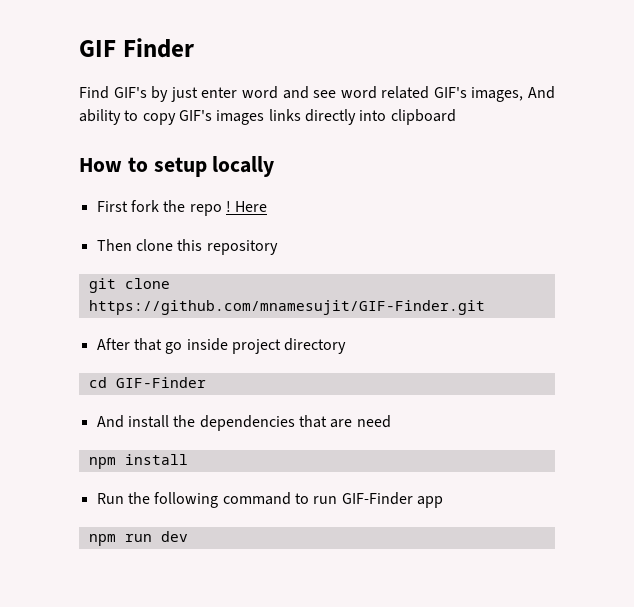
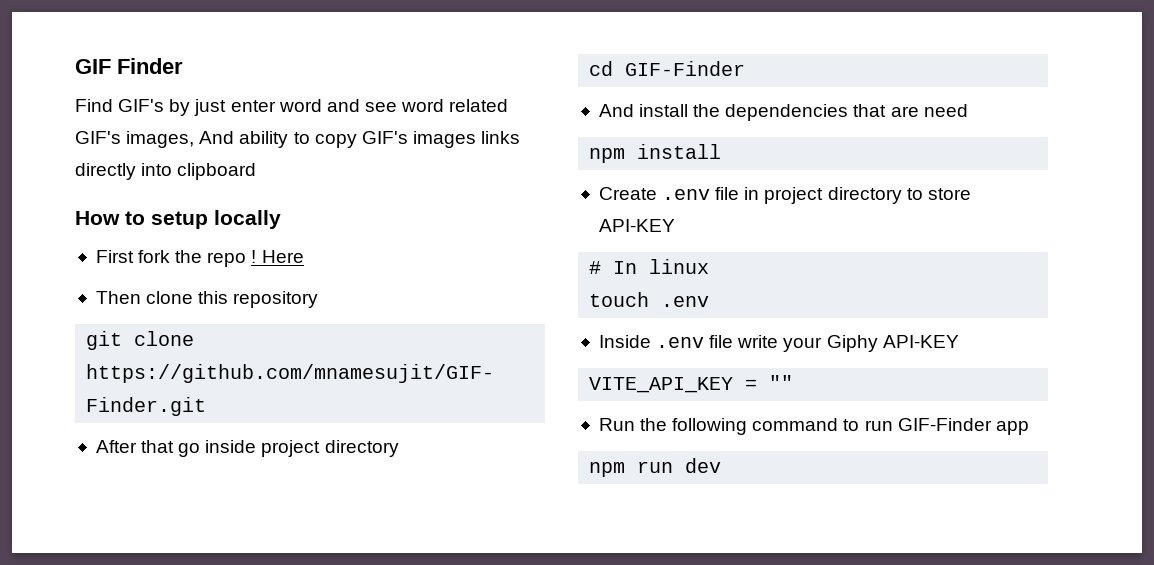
+ Create .env file in project directory to store API-KEY
+ # In linux
+ touch .env
+ Inside .env file write your Giphy API-KEY
+ VITE_API_KEY = ""

